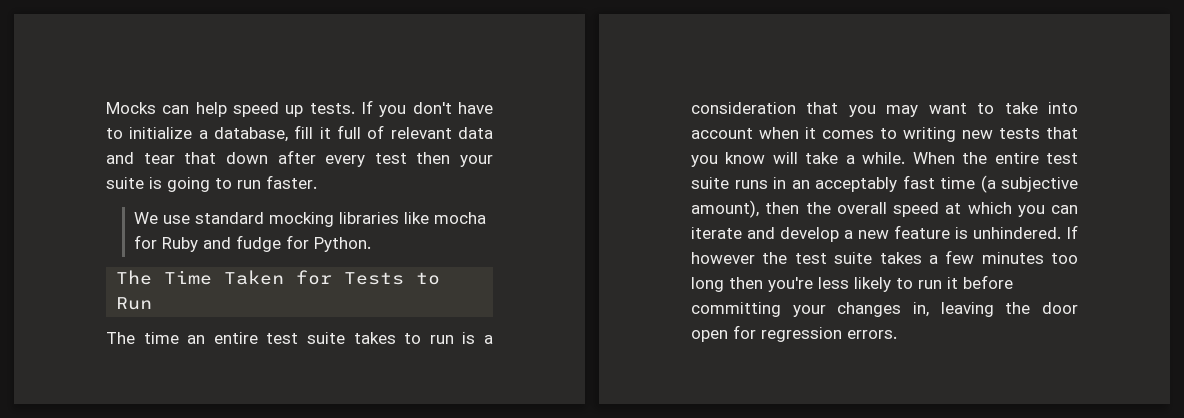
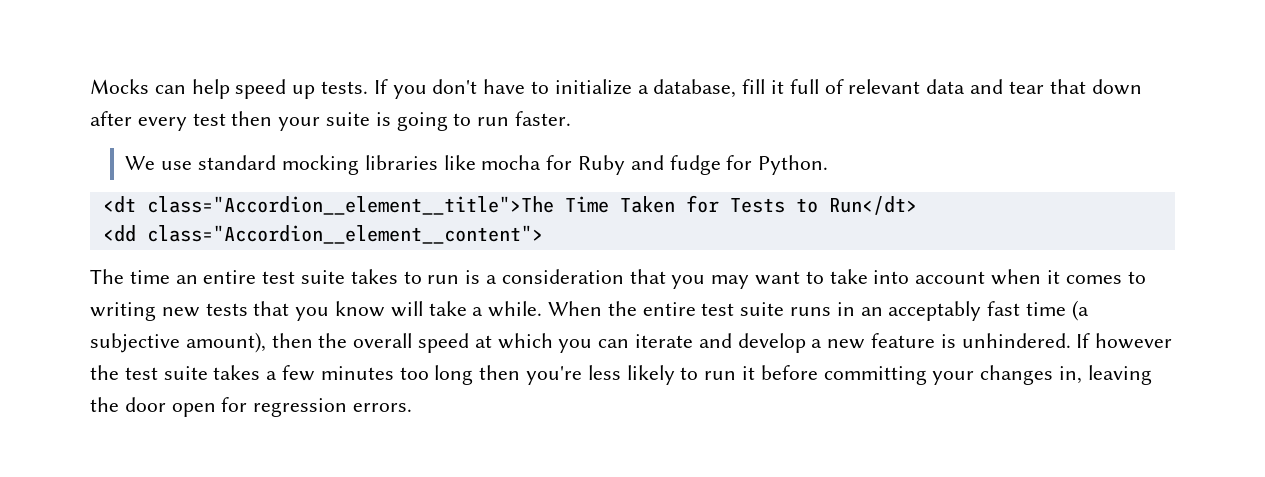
- The Time Taken for Tests to Run
+ <dt class="Accordion__element__title">The Time Taken for Tests to Run</dt>
+ <dd class="Accordion__element__content">

